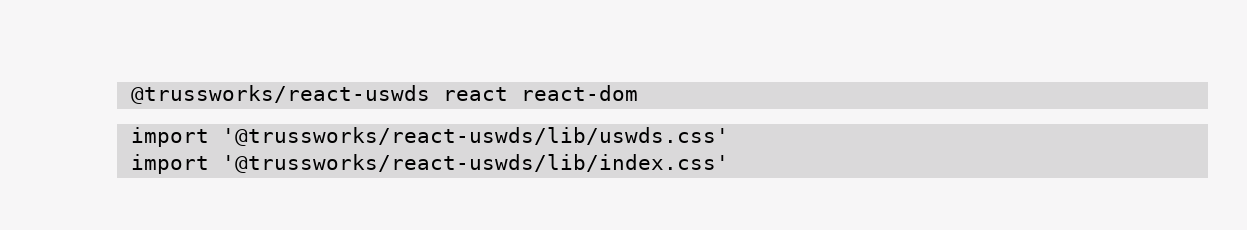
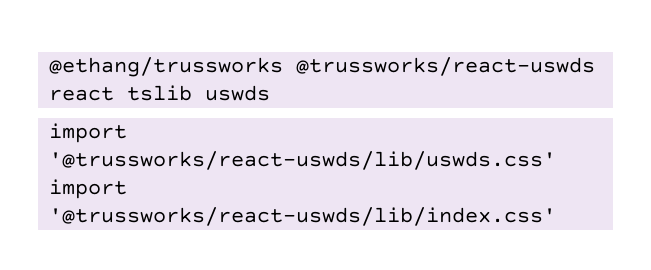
- @trussworks/react-uswds react react-dom
+ @ethang/trussworks @trussworks/react-uswds react tslib uswds

